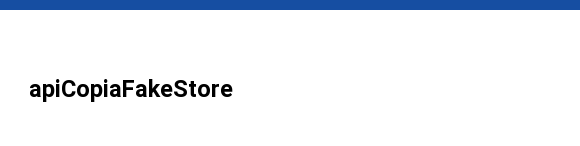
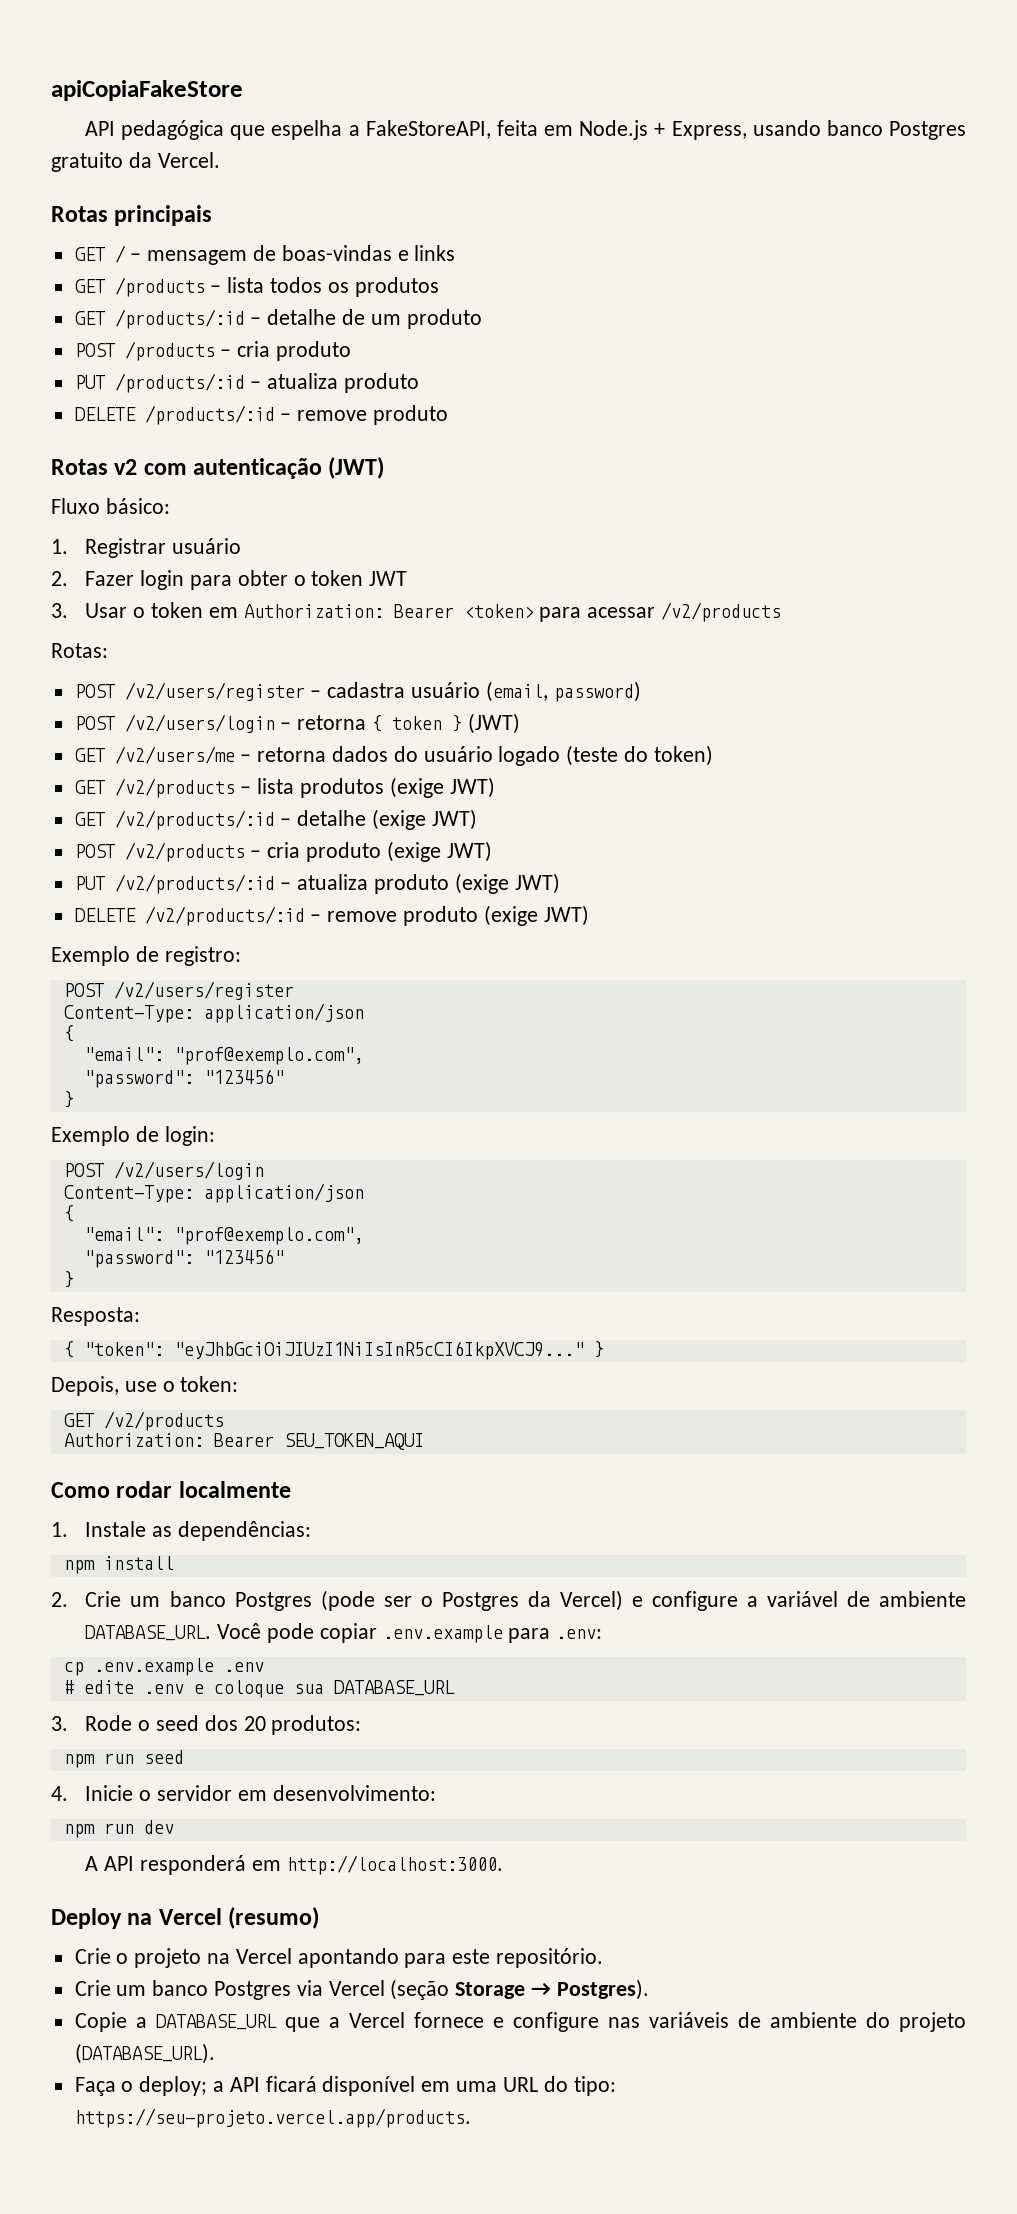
+ API pedagógica que espelha a FakeStoreAPI, feita em Node.js + Express, usando banco Postgres gratuito da Vercel.
+ Rotas principais
+ GET / – mensagem de boas-vindas e links
+ GET /products – lista todos os produtos
+ GET /products/:id – detalhe de um produto
+ POST /products – cria produto
+ PUT /products/:id – atualiza produto
+ DELETE /products/:id – remove produto
+ Rotas v2 com autenticação (JWT)
+ Fluxo básico:
+ 1. Registrar usuário
+ 2. Fazer login para obter o token JWT
+ 3. Usar o token em Authorization: Bearer <token> para acessar /v2/products
+ Rotas:
+ POST /v2/users/register – cadastra usuário (email, password)
+ POST /v2/users/login – retorna { token } (JWT)
+ GET /v2/users/me – retorna dados do usuário logado (teste do token)
+ GET /v2/products – lista produtos (exige JWT)
+ GET /v2/products/:id – detalhe (exige JWT)
+ POST /v2/products – cria produto (exige JWT)
+ PUT /v2/products/:id – atualiza produto (exige JWT)
+ DELETE /v2/products/:id – remove produto (exige JWT)
+ Exemplo de registro:
+ POST /v2/users/register
+ Content-Type: application/json
+ {
+ "email": "prof@exemplo.com",
+ "password": "123456"
+ }
+ Exemplo de login:
+ POST /v2/users/login
+ Content-Type: application/json
+ {
+ "email": "prof@exemplo.com",
+ "password": "123456"
+ }
+ Resposta:
+ { "token": "eyJhbGciOiJIUzI1NiIsInR5cCI6IkpXVCJ9..." }
+ Depois, use o token:
+ GET /v2/products
+ Authorization: Bearer SEU_TOKEN_AQUI
+ Como rodar localmente
+ 1. Instale as dependências:
+ npm install
+ 2. Crie um banco Postgres (pode ser o Postgres da Vercel) e configure a variável de ambiente DATABASE_URL. Você pode copiar .env.example para .env:
+ cp .env.example .env
+ # edite .env e coloque sua DATABASE_URL
+ 3. Rode o seed dos 20 produtos:
+ npm run seed
+ 4. Inicie o servidor em desenvolvimento:
+ npm run dev
+ A API responderá em http://localhost:3000.
+ Deploy na Vercel (resumo)
+ Crie o projeto na Vercel apontando para este repositório.
+ Crie um banco Postgres via Vercel (seção Storage → Postgres).
+ Copie a DATABASE_URL que a Vercel fornece e configure nas variáveis de ambiente do projeto (DATABASE_URL).
+ Faça o deploy; a API ficará disponível em uma URL do tipo: https://seu-projeto.vercel.app/products.

